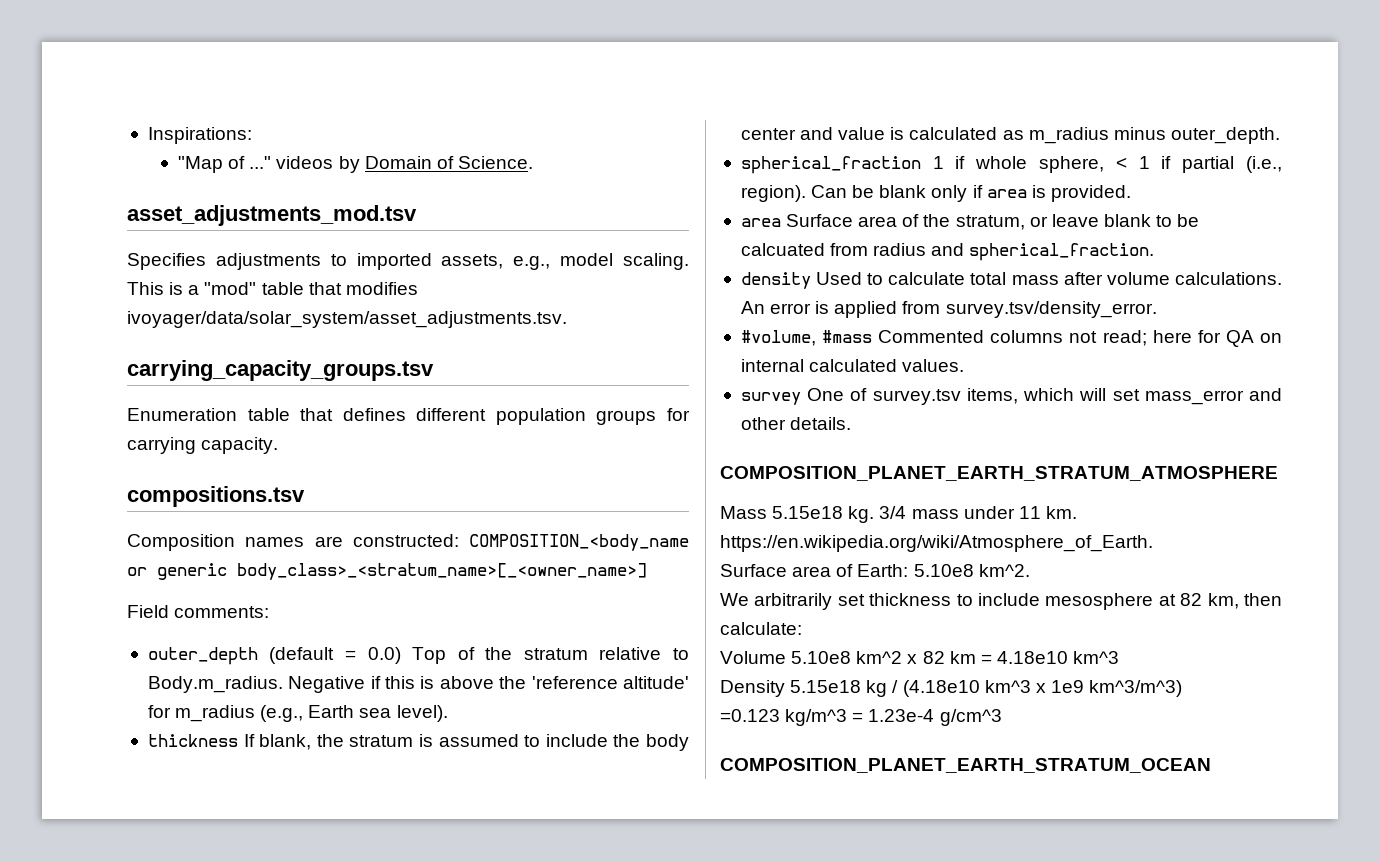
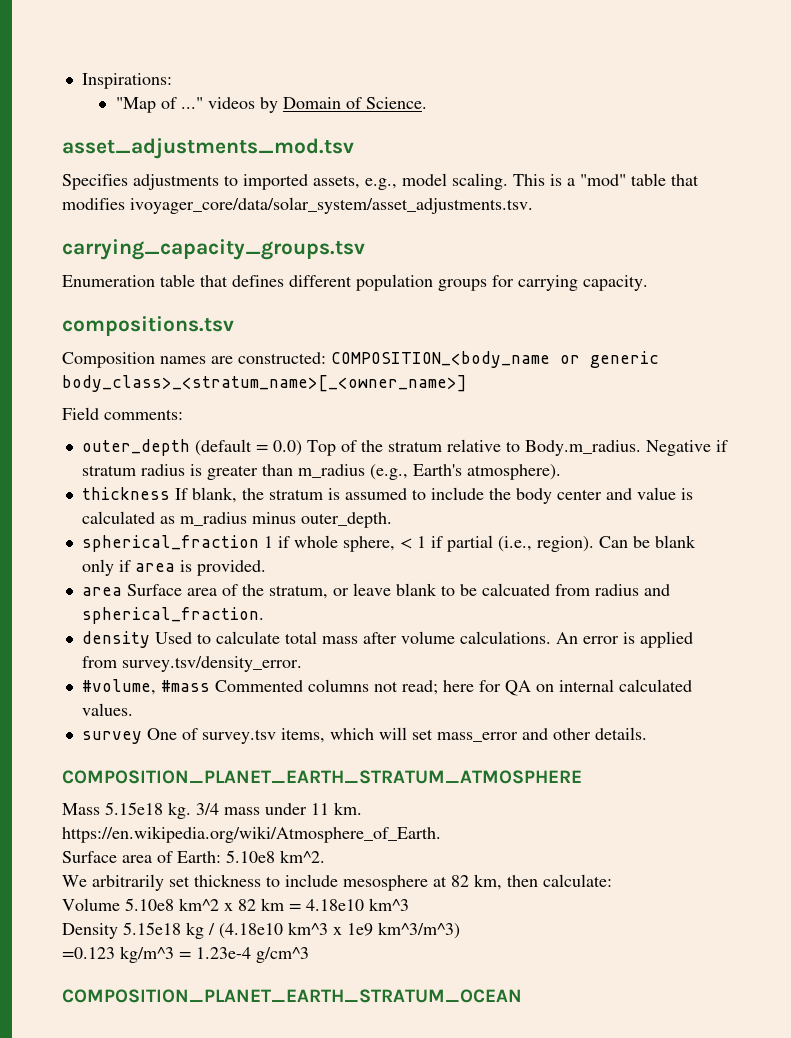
- This is a "mod" table that modifies ivoyager/data/solar_system/asset_adjustments.tsv.
+ This is a "mod" table that modifies ivoyager_core/data/solar_system/asset_adjustments.tsv.
- outer_depth (default = 0.0) Top of the stratum relative to Body.m_radius. Negative if this is above the 'reference altitude' for m_radius (e.g., Earth sea level).
+ outer_depth (default = 0.0) Top of the stratum relative to Body.m_radius. Negative if stratum radius is greater than m_radius (e.g., Earth's atmosphere).

